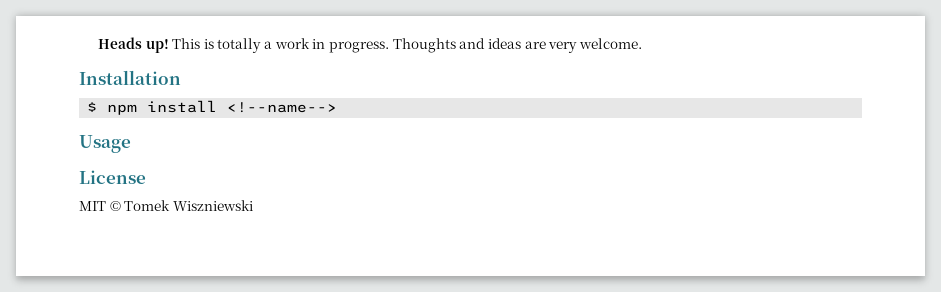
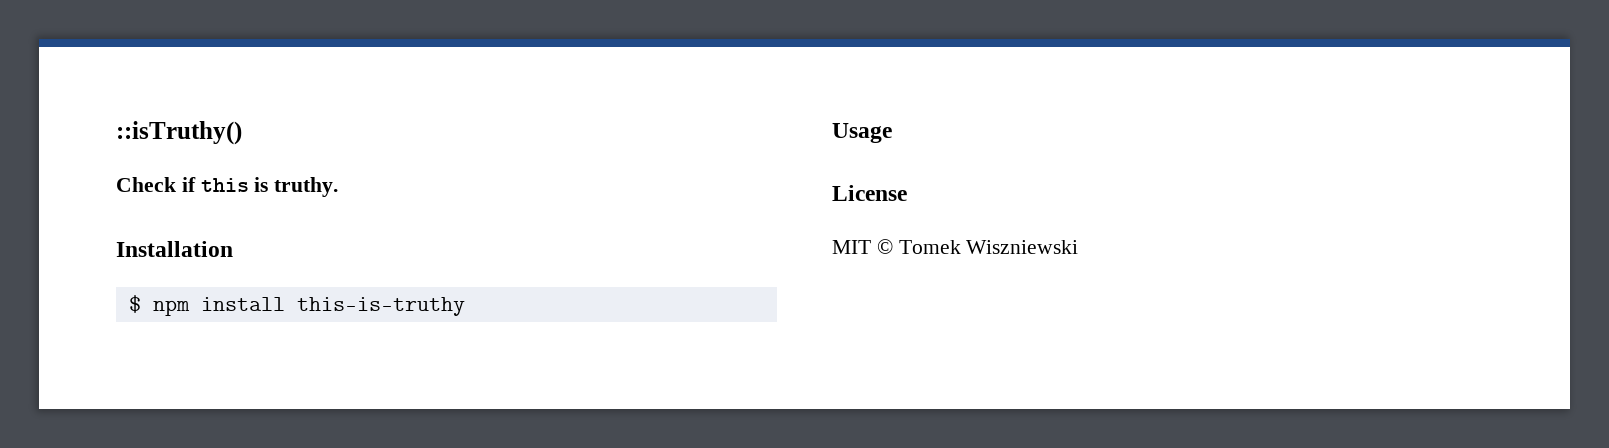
- Heads up! This is totally a work in progress. Thoughts and ideas are very welcome.
+ ::isTruthy()
+ Check if this is truthy.
- $ npm install <!--name-->
+ $ npm install this-is-truthy

